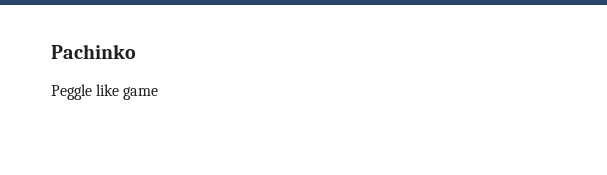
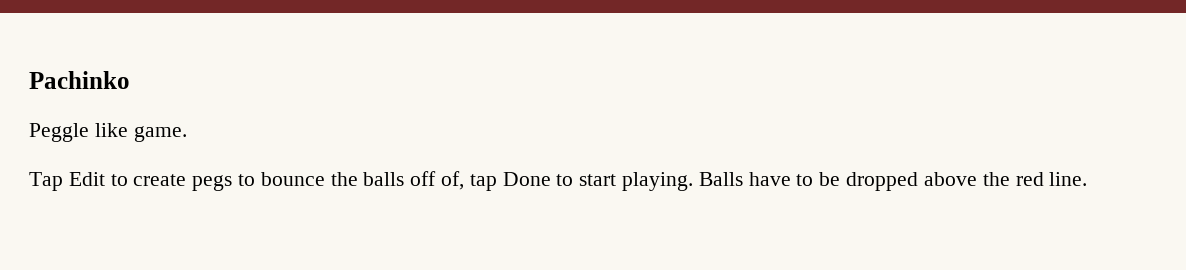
- Peggle like game
+ Peggle like game.
+ Tap Edit to create pegs to bounce the balls off of, tap Done to start playing. Balls have to be dropped above the red line.

